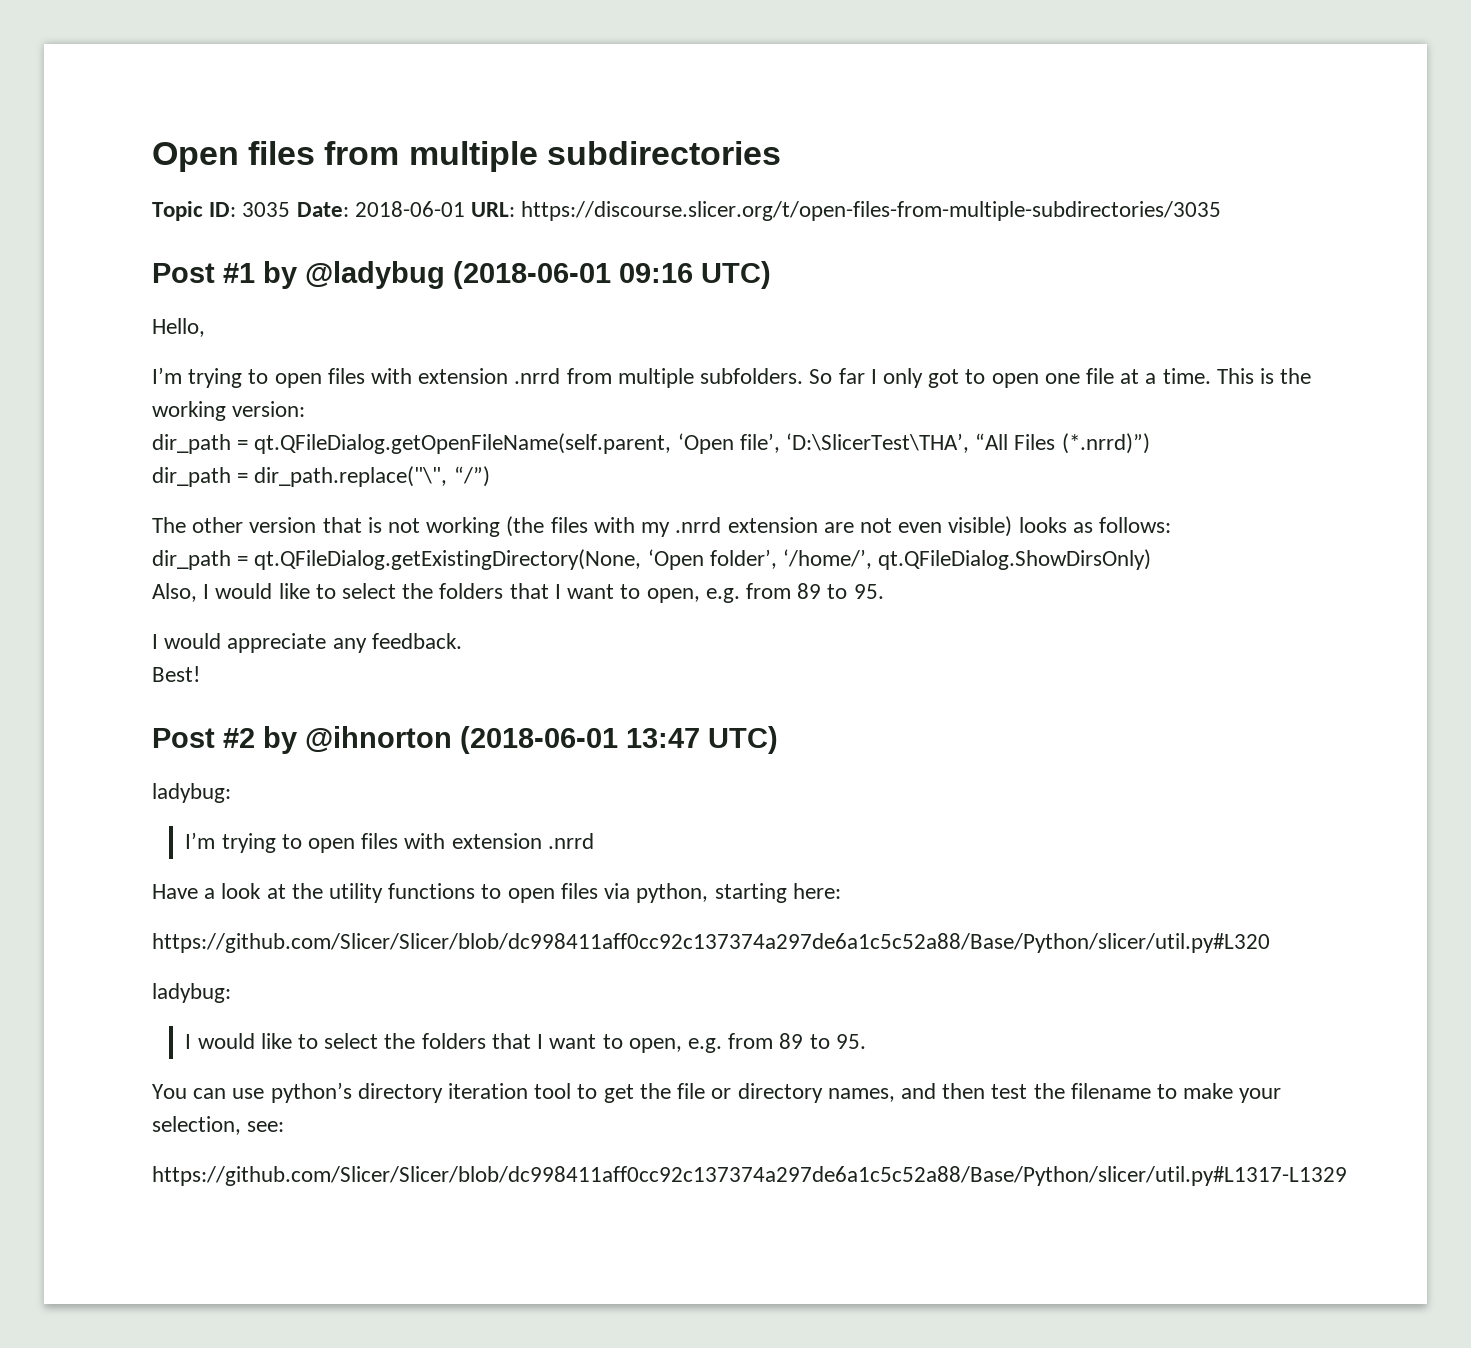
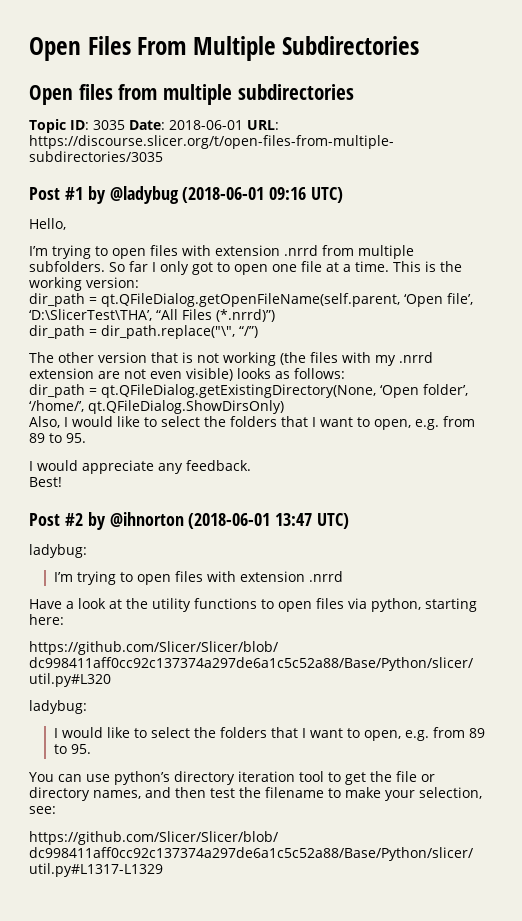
+ Open Files From Multiple Subdirectories

